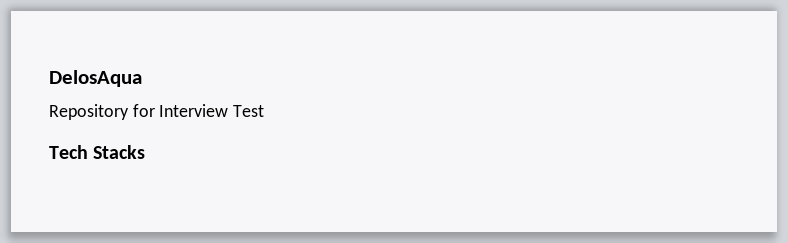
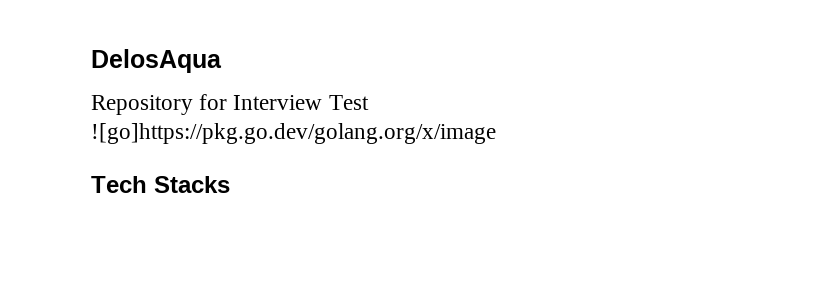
- Repository for Interview Test
+ Repository for Interview Test ![go]https://pkg.go.dev/golang.org/x/image

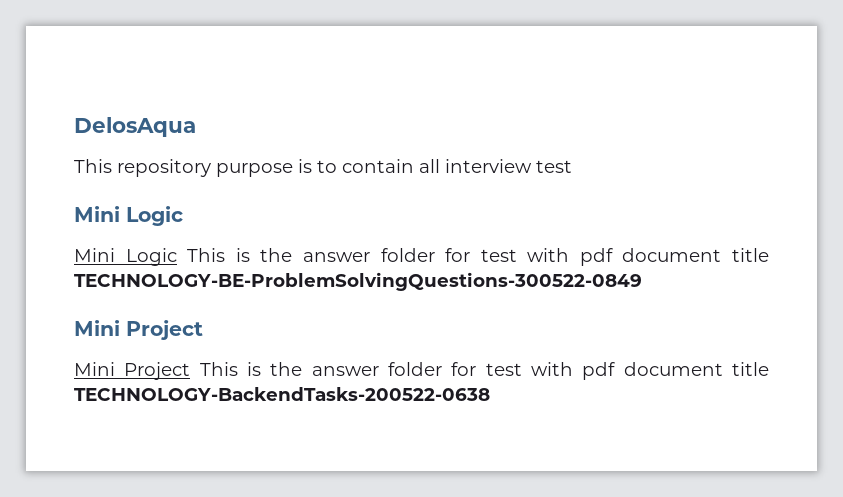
- Repository for Interview Test ![go]https://pkg.go.dev/golang.org/x/image
- Tech Stacks
+ This repository purpose is to contain all interview test
+ Mini Logic
+ Mini Logic This is the answer folder for test with pdf document title TECHNOLOGY-BE-ProblemSolvingQuestions-300522-0849
+ Mini Project
+ Mini Project This is the answer folder for test with pdf document title TECHNOLOGY-BackendTasks-200522-0638

